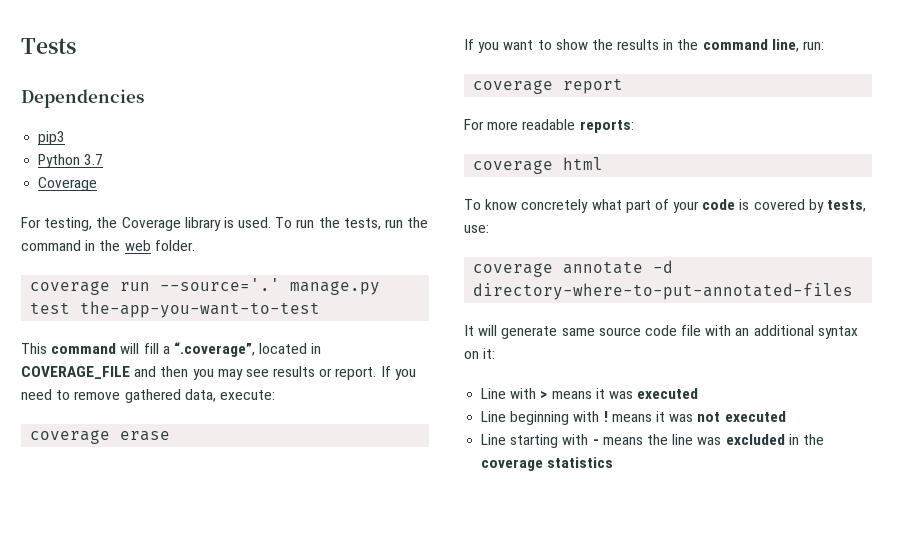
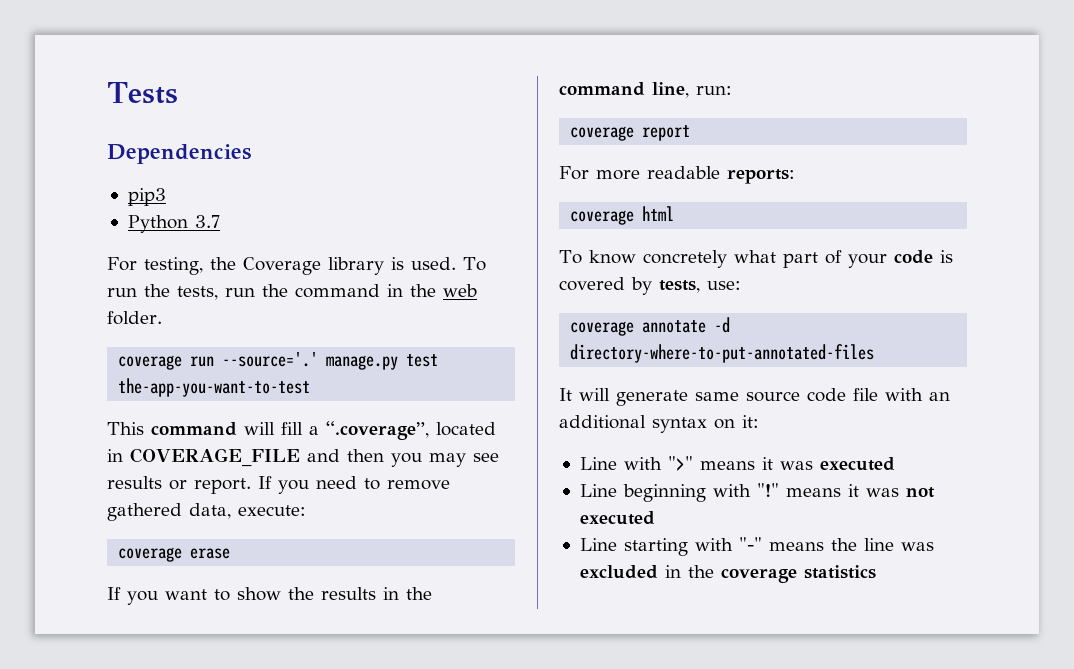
  Python 3.7
- Coverage
- Line with > means it was executed
+ Line with ">" means it was executed
- Line beginning with ! means it was not executed
+ Line beginning with "!" means it was not executed
- Line starting with - means the line was excluded in the coverage statistics
+ Line starting with "-" means the line was excluded in the coverage statistics

